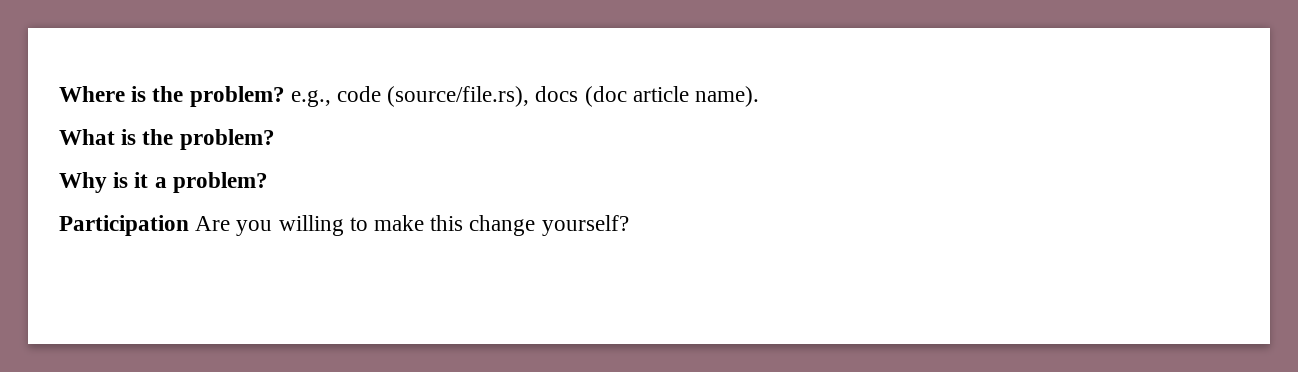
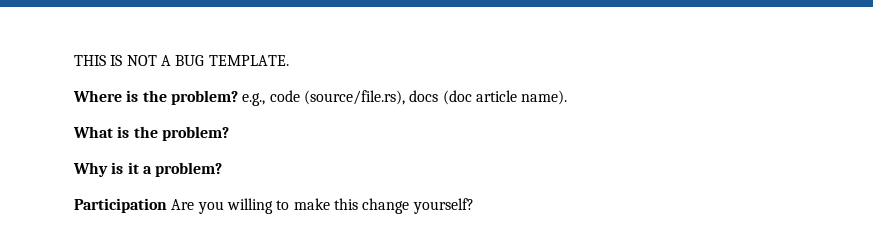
+ THIS IS NOT A BUG TEMPLATE.

